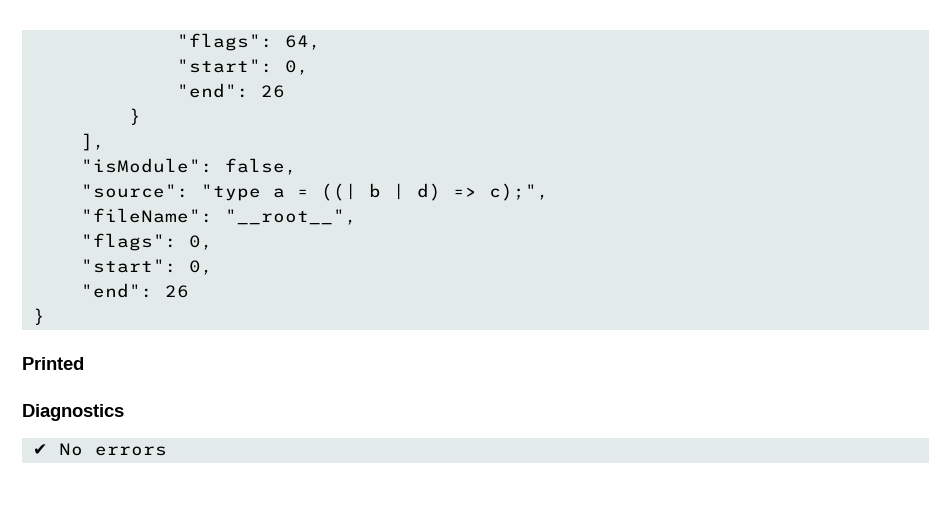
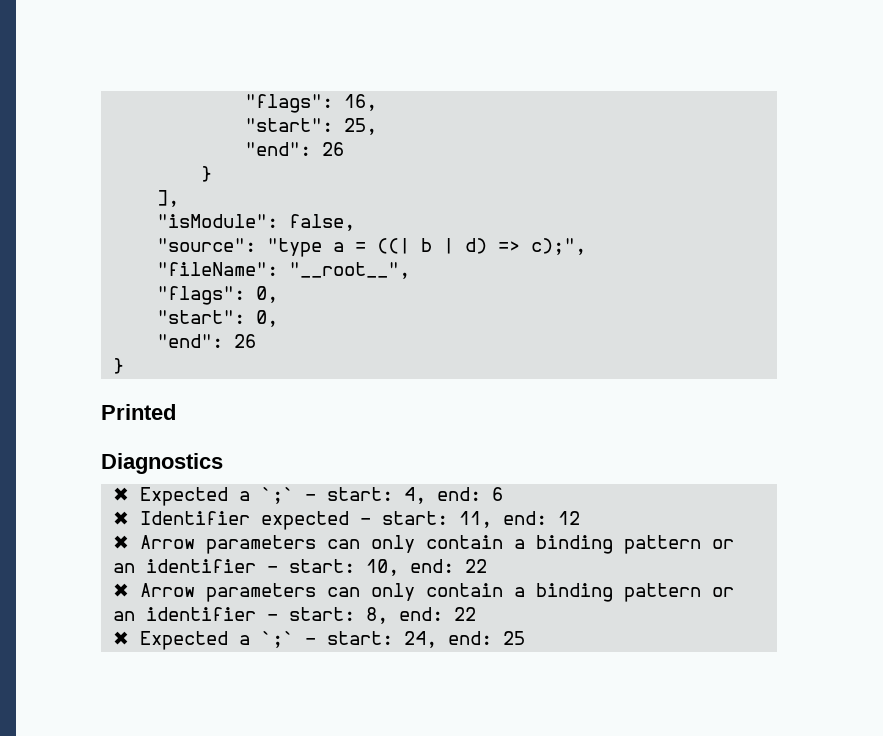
- "flags": 64,
- "start": 0,
+ "flags": 16,
+ "start": 25,
- ✔ No errors
+ ✖ Expected a `;` - start: 4, end: 6
+ ✖ Identifier expected - start: 11, end: 12
+ ✖ Arrow parameters can only contain a binding pattern or an identifier - start: 10, end: 22
+ ✖ Arrow parameters can only contain a binding pattern or an identifier - start: 8, end: 22
+ ✖ Expected a `;` - start: 24, end: 25

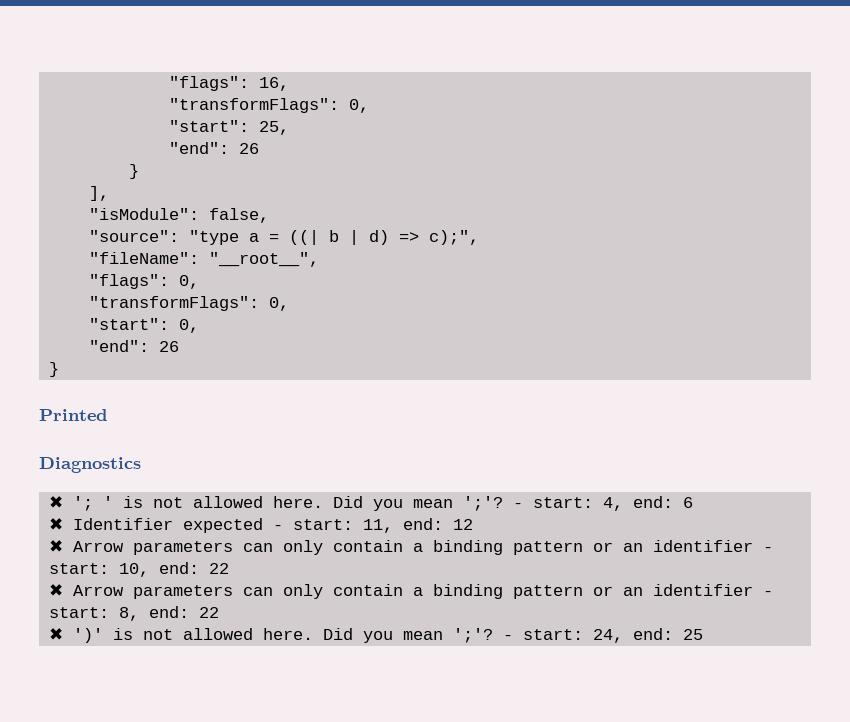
  "flags": 16,
+ "transformFlags": 0,
  "flags": 0,
+ "transformFlags": 0,
- ✖ Expected a `;` - start: 4, end: 6
+ ✖ '; ' is not allowed here. Did you mean ';'? - start: 4, end: 6
- ✖ Expected a `;` - start: 24, end: 25
+ ✖ ')' is not allowed here. Did you mean ';'? - start: 24, end: 25

